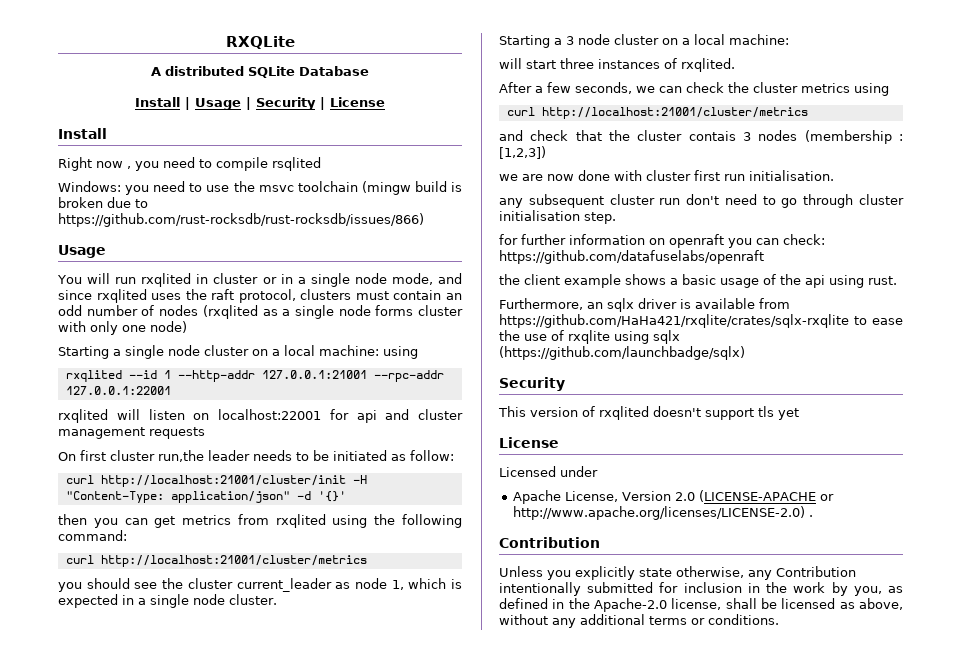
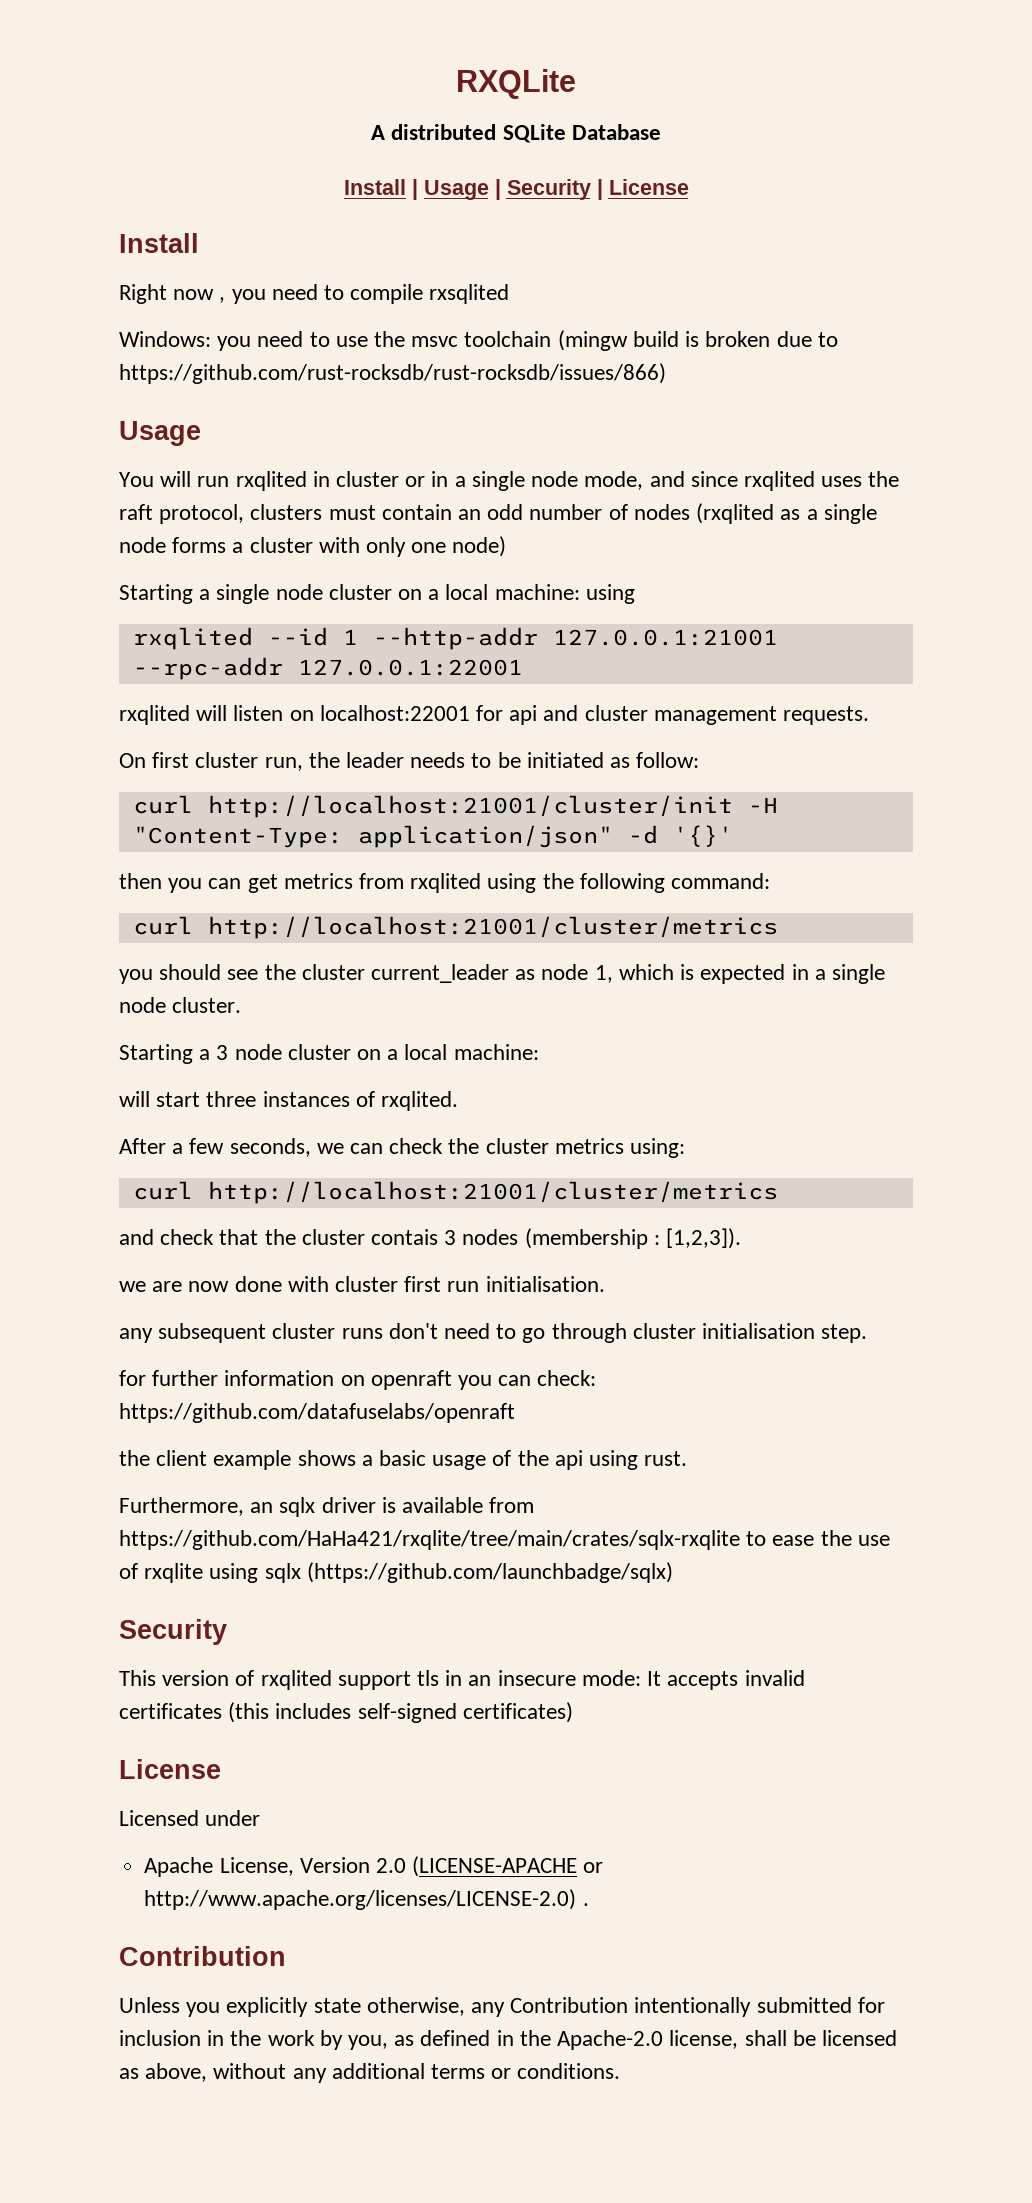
- Right now , you need to compile rsqlited
+ Right now , you need to compile rxsqlited
- You will run rxqlited in cluster or in a single node mode, and since rxqlited uses the raft protocol, clusters must contain an odd number of nodes (rxqlited as a single node forms cluster with only one node)
+ You will run rxqlited in cluster or in a single node mode, and since rxqlited uses the raft protocol, clusters must contain an odd number of nodes (rxqlited as a single node forms a cluster with only one node)
- rxqlited will listen on localhost:22001 for api and cluster management requests
+ rxqlited will listen on localhost:22001 for api and cluster management requests.
- On first cluster run,the leader needs to be initiated as follow:
+ On first cluster run, the leader needs to be initiated as follow:
- After a few seconds, we can check the cluster metrics using
+ After a few seconds, we can check the cluster metrics using:
- and check that the cluster contais 3 nodes (membership : [1,2,3])
+ and check that the cluster contais 3 nodes (membership : [1,2,3]).
- any subsequent cluster run don't need to go through cluster initialisation step.
+ any subsequent cluster runs don't need to go through cluster initialisation step.
- Furthermore, an sqlx driver is available from https://github.com/HaHa421/rxqlite/crates/sqlx-rxqlite to ease the use of rxqlite using sqlx (https://github.com/launchbadge/sqlx)
+ Furthermore, an sqlx driver is available from https://github.com/HaHa421/rxqlite/tree/main/crates/sqlx-rxqlite to ease the use of rxqlite using sqlx (https://github.com/launchbadge/sqlx)
- This version of rxqlited doesn't support tls yet
+ This version of rxqlited support tls in an insecure mode: It accepts invalid certificates (this includes self-signed certificates)

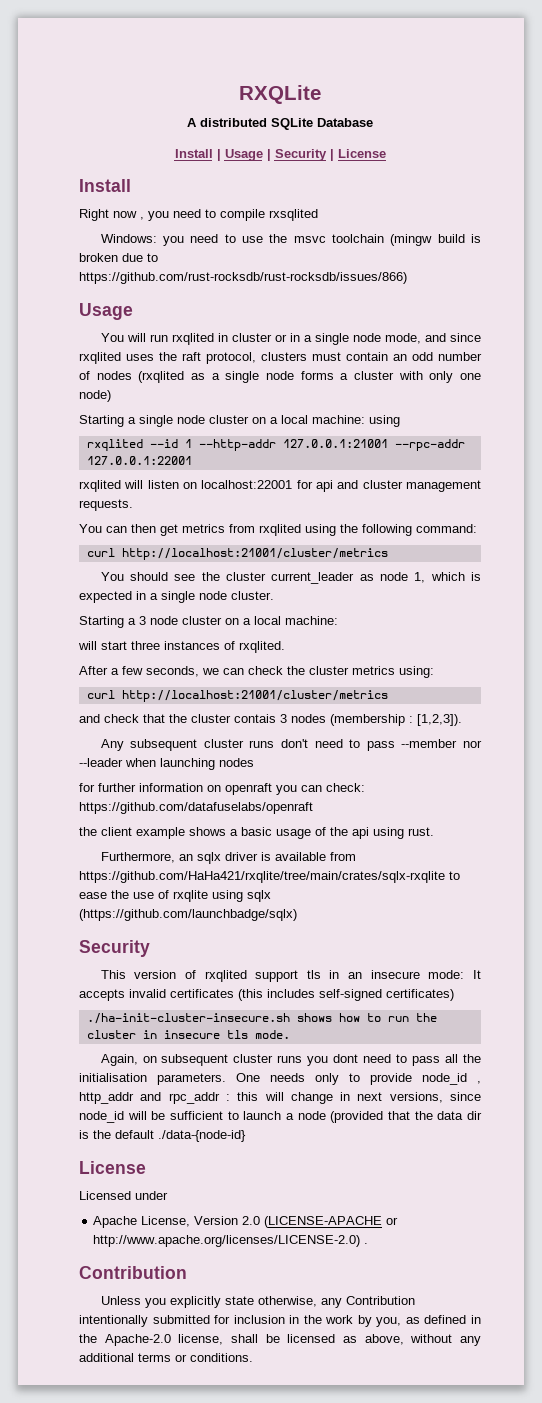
- On first cluster run, the leader needs to be initiated as follow:
- curl http://localhost:21001/cluster/init -H "Content-Type: application/json" -d '{}'
- then you can get metrics from rxqlited using the following command:
+ You can then get metrics from rxqlited using the following command:
- you should see the cluster current_leader as node 1, which is expected in a single node cluster.
+ You should see the cluster current_leader as node 1, which is expected in a single node cluster.
- we are now done with cluster first run initialisation.
- any subsequent cluster runs don't need to go through cluster initialisation step.
+ Any subsequent cluster runs don't need to pass --member nor --leader when launching nodes
+ ./ha-init-cluster-insecure.sh shows how to run the cluster in insecure tls mode.
+ Again, on subsequent cluster runs you dont need to pass all the initialisation parameters. One needs only to provide node_id , http_addr and rpc_addr : this will change in next versions, since node_id will be sufficient to launch a node (provided that the data dir is the default ./data-{node-id}

